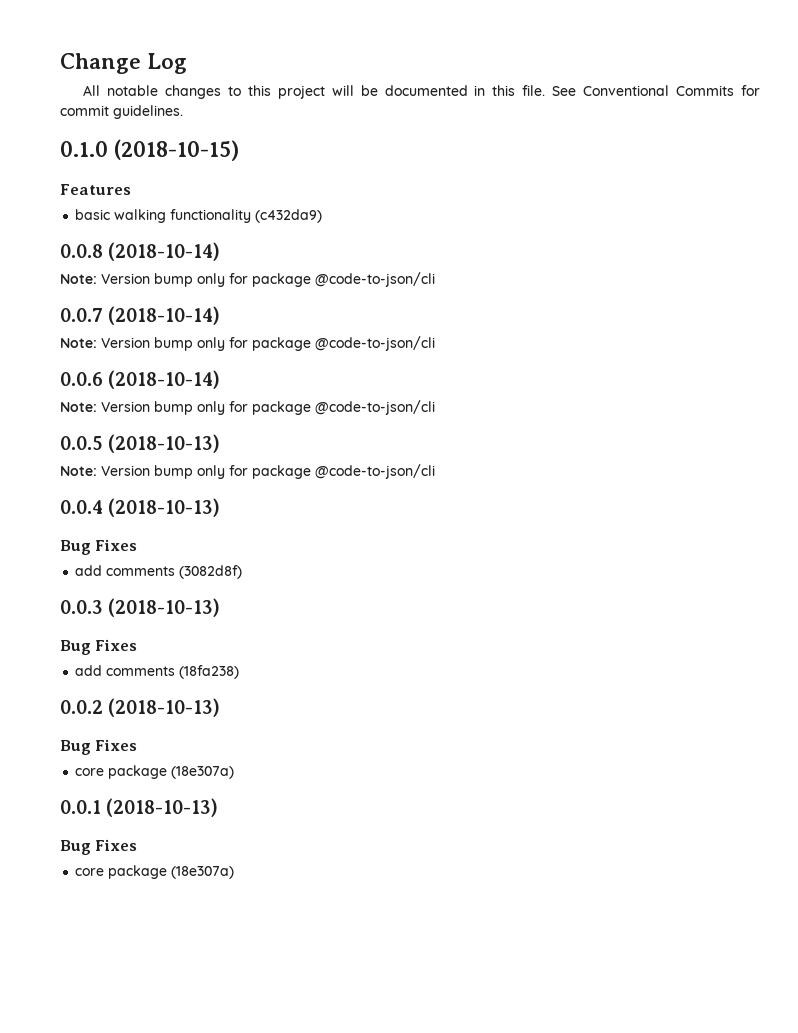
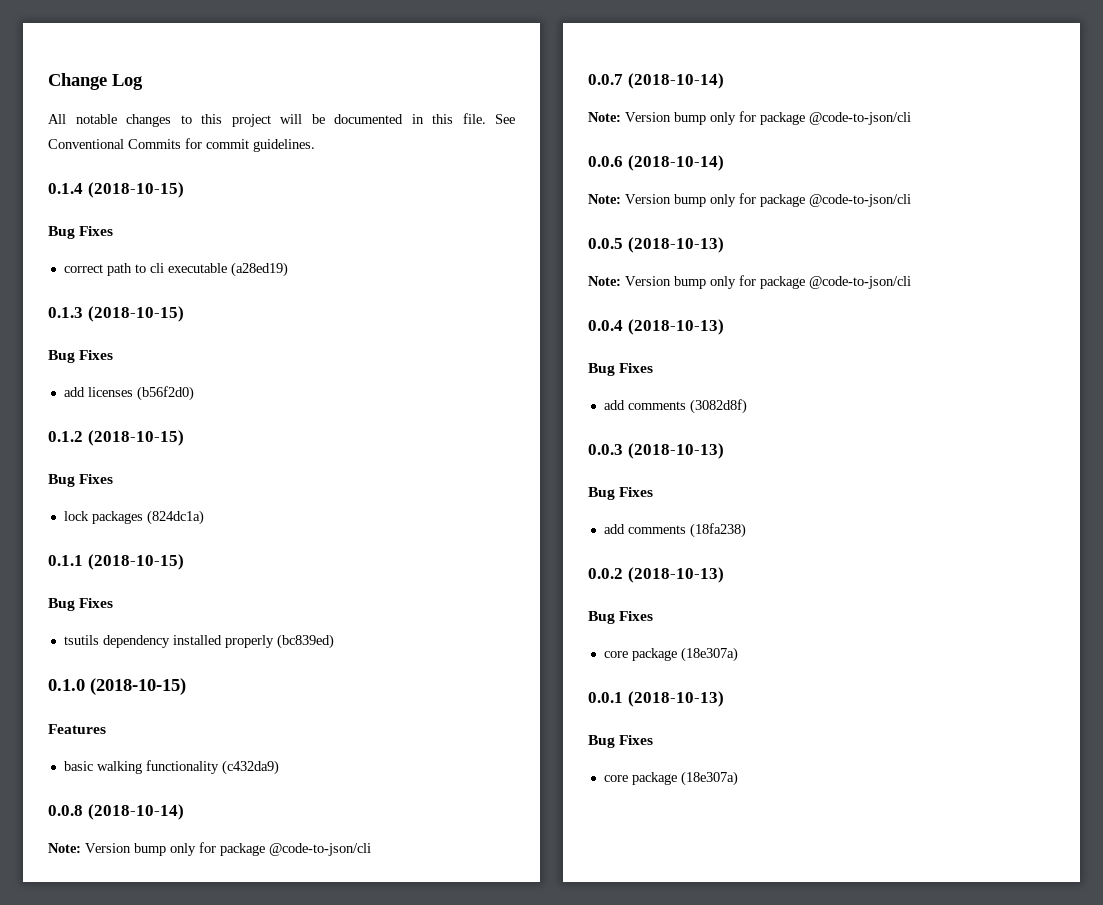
+ 0.1.4 (2018-10-15)
+ Bug Fixes
+ correct path to cli executable (a28ed19)
+ 0.1.3 (2018-10-15)
+ Bug Fixes
+ add licenses (b56f2d0)
+ 0.1.2 (2018-10-15)
+ Bug Fixes
+ lock packages (824dc1a)
+ 0.1.1 (2018-10-15)
+ Bug Fixes
+ tsutils dependency installed properly (bc839ed)

